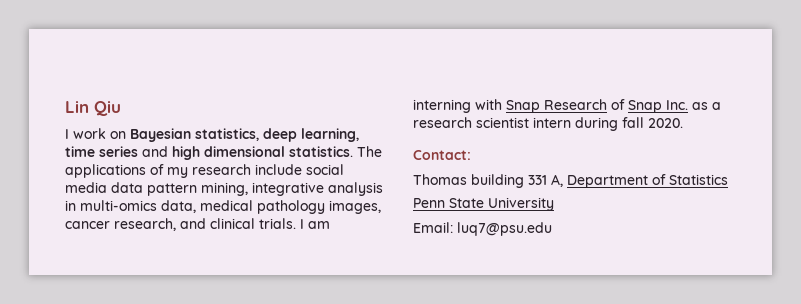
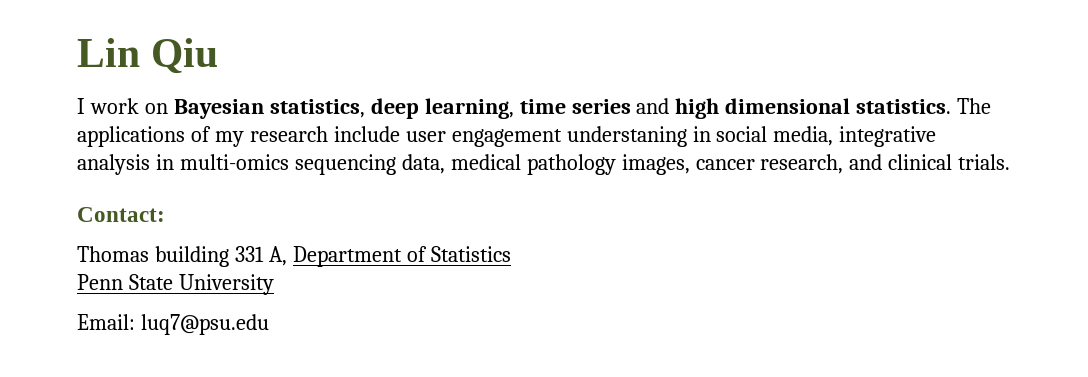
- The applications of my research include social media data pattern mining, integrative analysis in multi-omics data, medical pathology images, cancer research, and clinical trials. I am interning with Snap Research of Snap Inc. as a research scientist intern during fall 2020.
+ The applications of my research include user engagement understaning in social media, integrative analysis in multi-omics sequencing data, medical pathology images, cancer research, and clinical trials.

